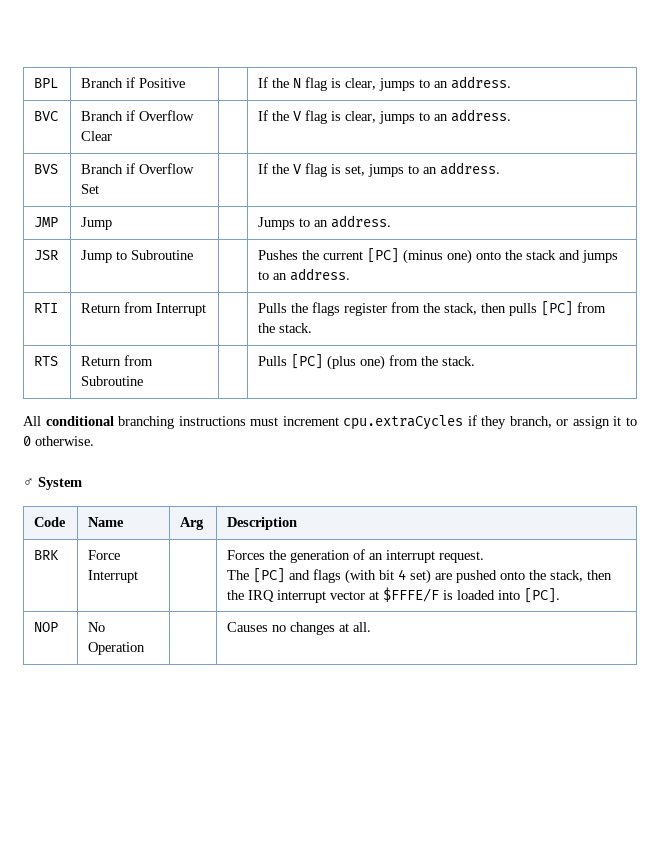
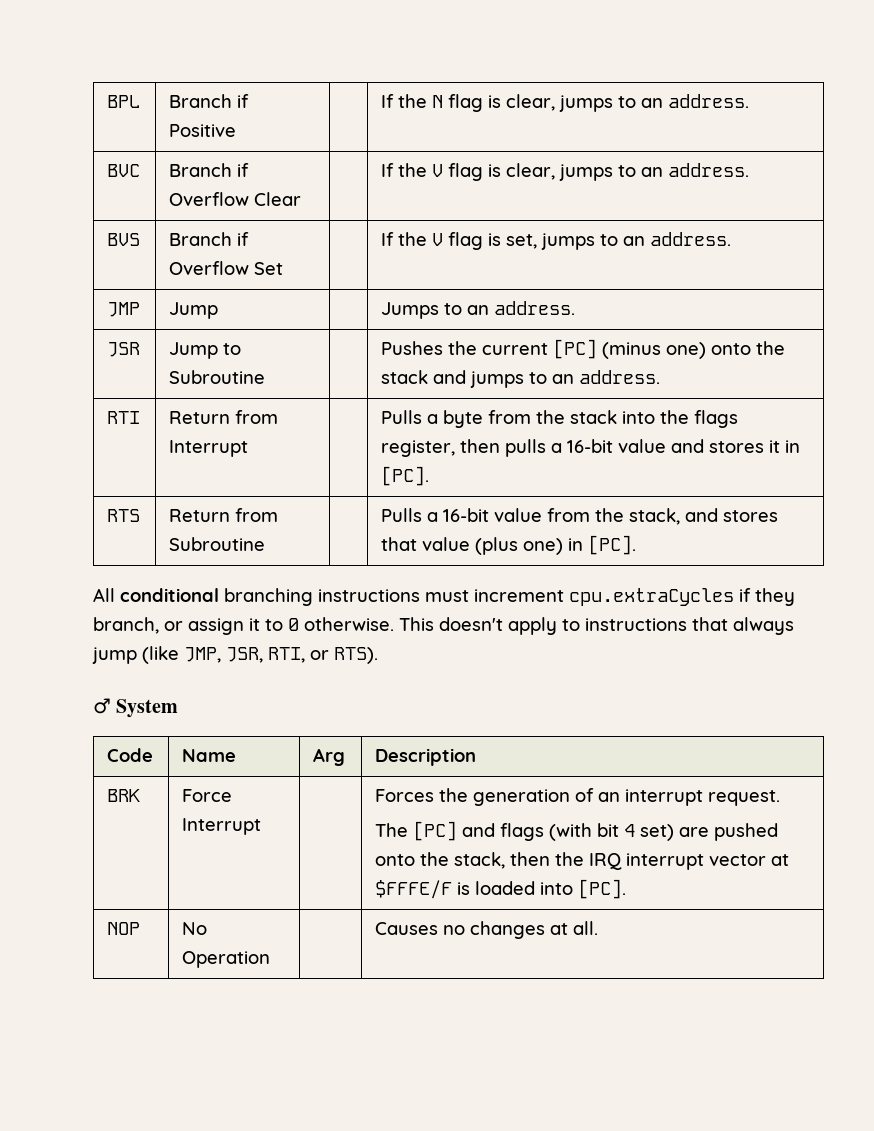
- RTI | Return from Interrupt | | Pulls the flags register from the stack, then pulls [PC] from the stack.
+ RTI | Return from Interrupt | | Pulls a byte from the stack into the flags register, then pulls a 16-bit value and stores it in [PC].
- RTS | Return from Subroutine | | Pulls [PC] (plus one) from the stack.
+ RTS | Return from Subroutine | | Pulls a 16-bit value from the stack, and stores that value (plus one) in [PC].
+ This doesn't apply to instructions that always jump (like JMP, JSR, RTI, or RTS).

